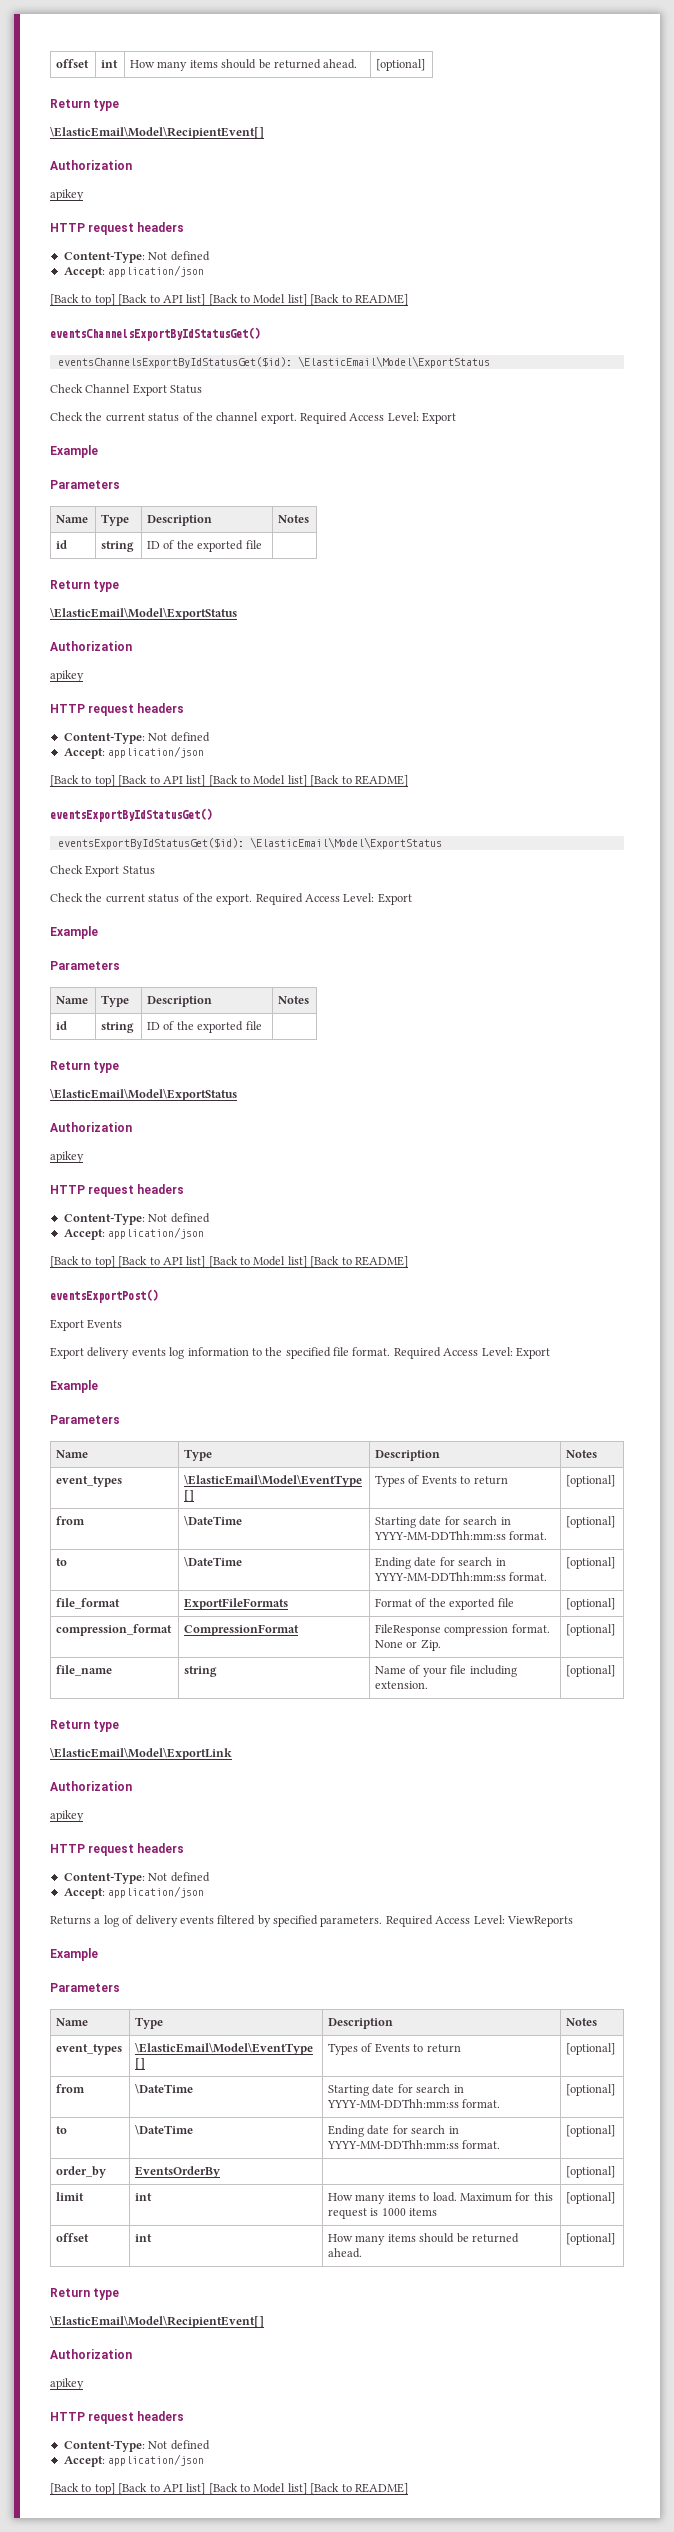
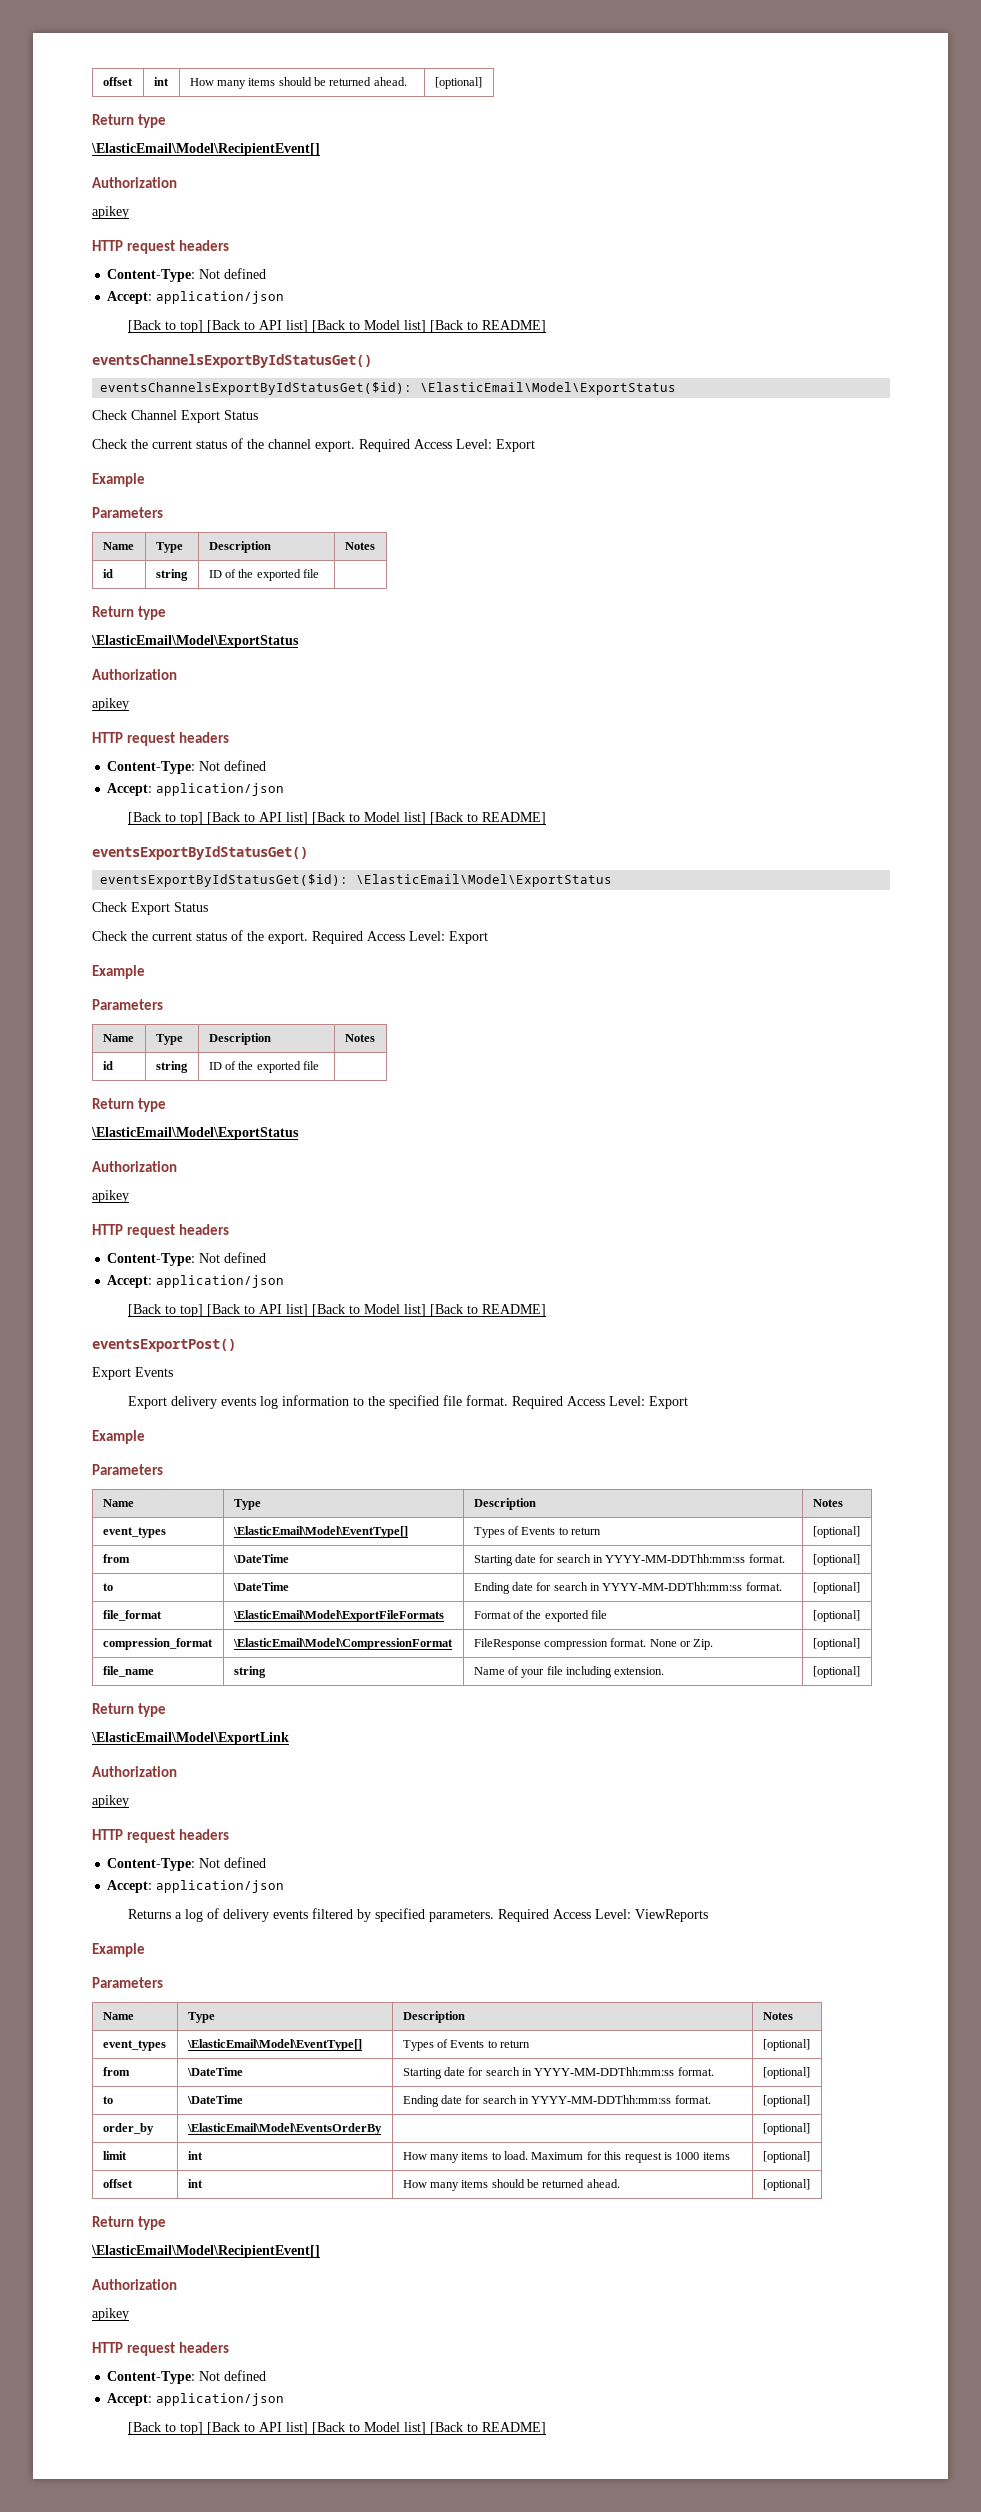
- file_format | ExportFileFormats | Format of the exported file | [optional]
+ file_format | \ElasticEmail\Model\ExportFileFormats | Format of the exported file | [optional]
- compression_format | CompressionFormat | FileResponse compression format. None or Zip. | [optional]
+ compression_format | \ElasticEmail\Model\CompressionFormat | FileResponse compression format. None or Zip. | [optional]
- order_by | EventsOrderBy | | [optional]
+ order_by | \ElasticEmail\Model\EventsOrderBy | | [optional]

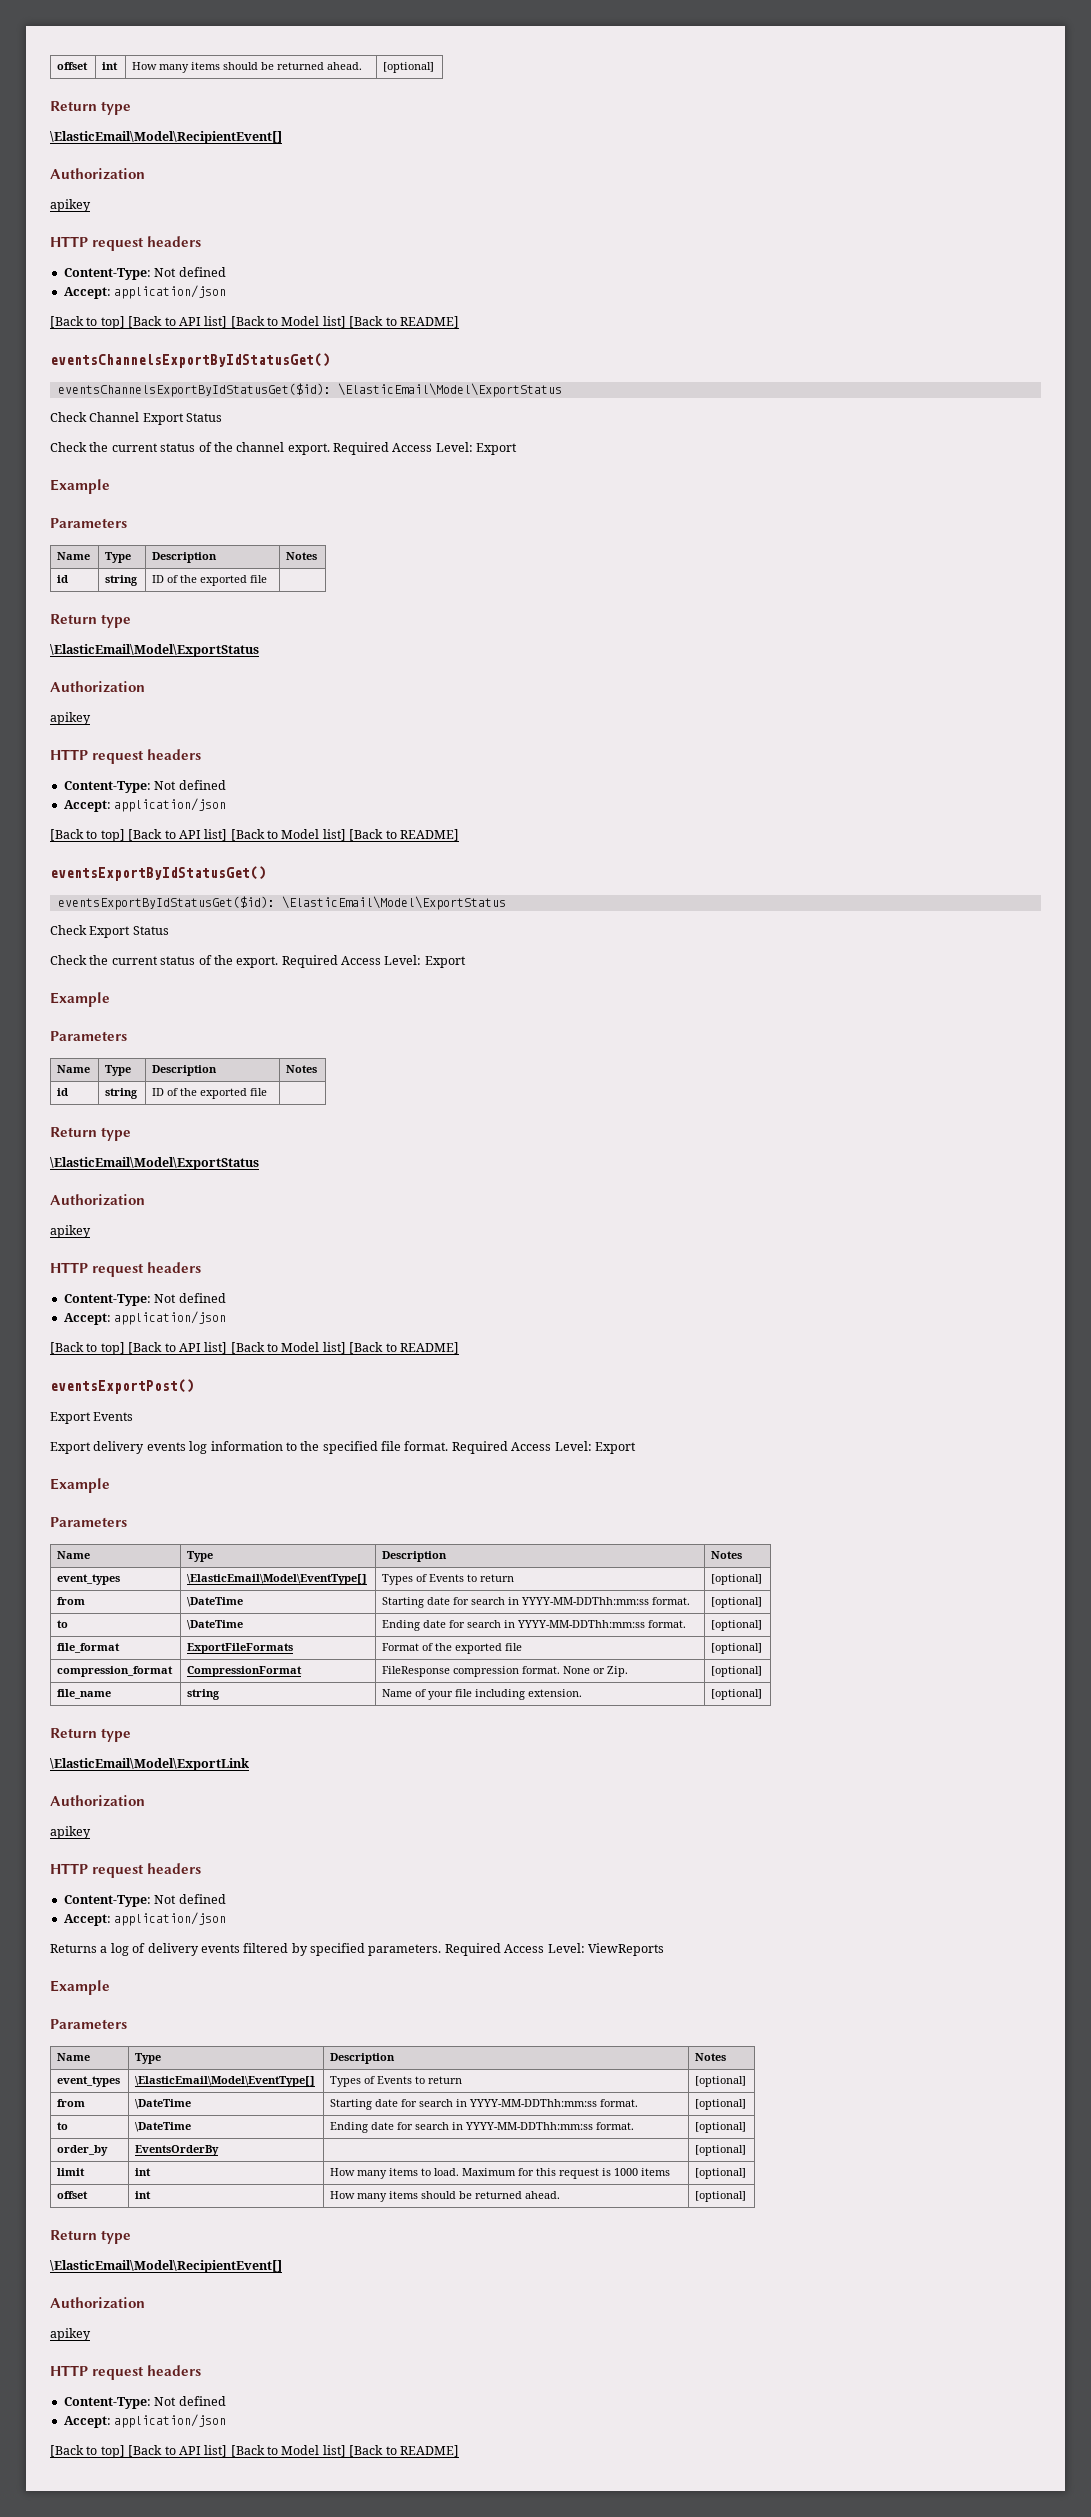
- file_format | \ElasticEmail\Model\ExportFileFormats | Format of the exported file | [optional]
+ file_format | ExportFileFormats | Format of the exported file | [optional]
- compression_format | \ElasticEmail\Model\CompressionFormat | FileResponse compression format. None or Zip. | [optional]
+ compression_format | CompressionFormat | FileResponse compression format. None or Zip. | [optional]
- order_by | \ElasticEmail\Model\EventsOrderBy | | [optional]
+ order_by | EventsOrderBy | | [optional]

